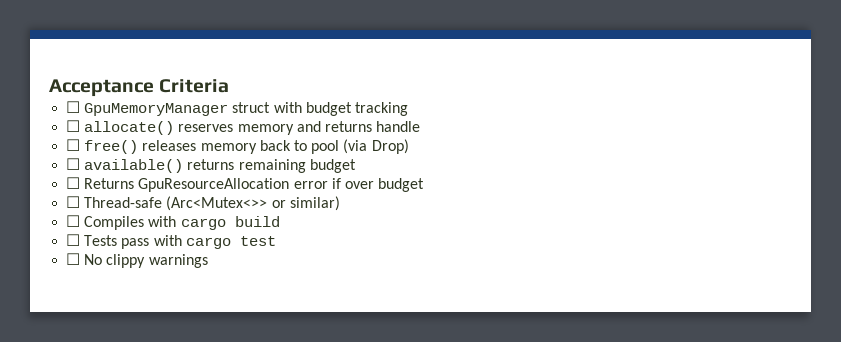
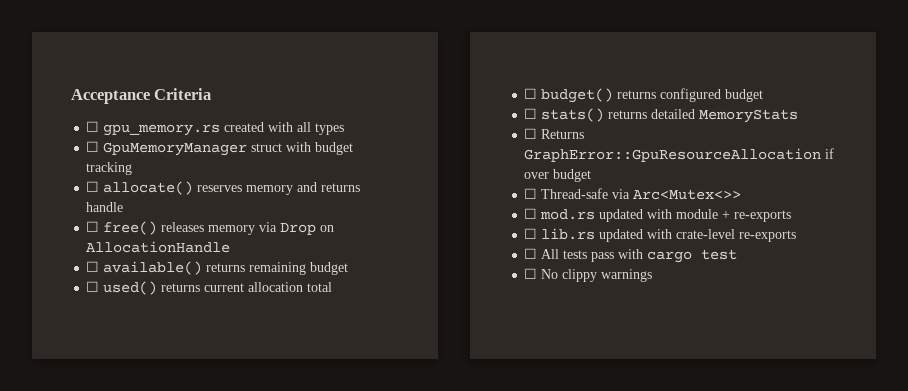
+ ☐ gpu_memory.rs created with all types
- ☐ free() releases memory back to pool (via Drop)
+ ☐ free() releases memory via Drop on AllocationHandle
+ ☐ used() returns current allocation total
+ ☐ budget() returns configured budget
+ ☐ stats() returns detailed MemoryStats
- ☐ Returns GpuResourceAllocation error if over budget
+ ☐ Returns GraphError::GpuResourceAllocation if over budget
- ☐ Thread-safe (Arc<Mutex<>> or similar)
- ☐ Compiles with cargo build
- ☐ Tests pass with cargo test
+ ☐ Thread-safe via Arc<Mutex<>>
+ ☐ mod.rs updated with module + re-exports
+ ☐ lib.rs updated with crate-level re-exports
+ ☐ All tests pass with cargo test

